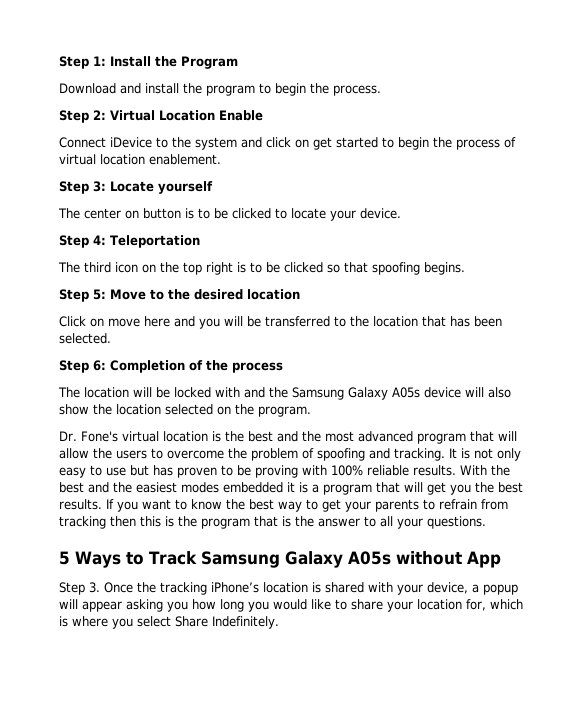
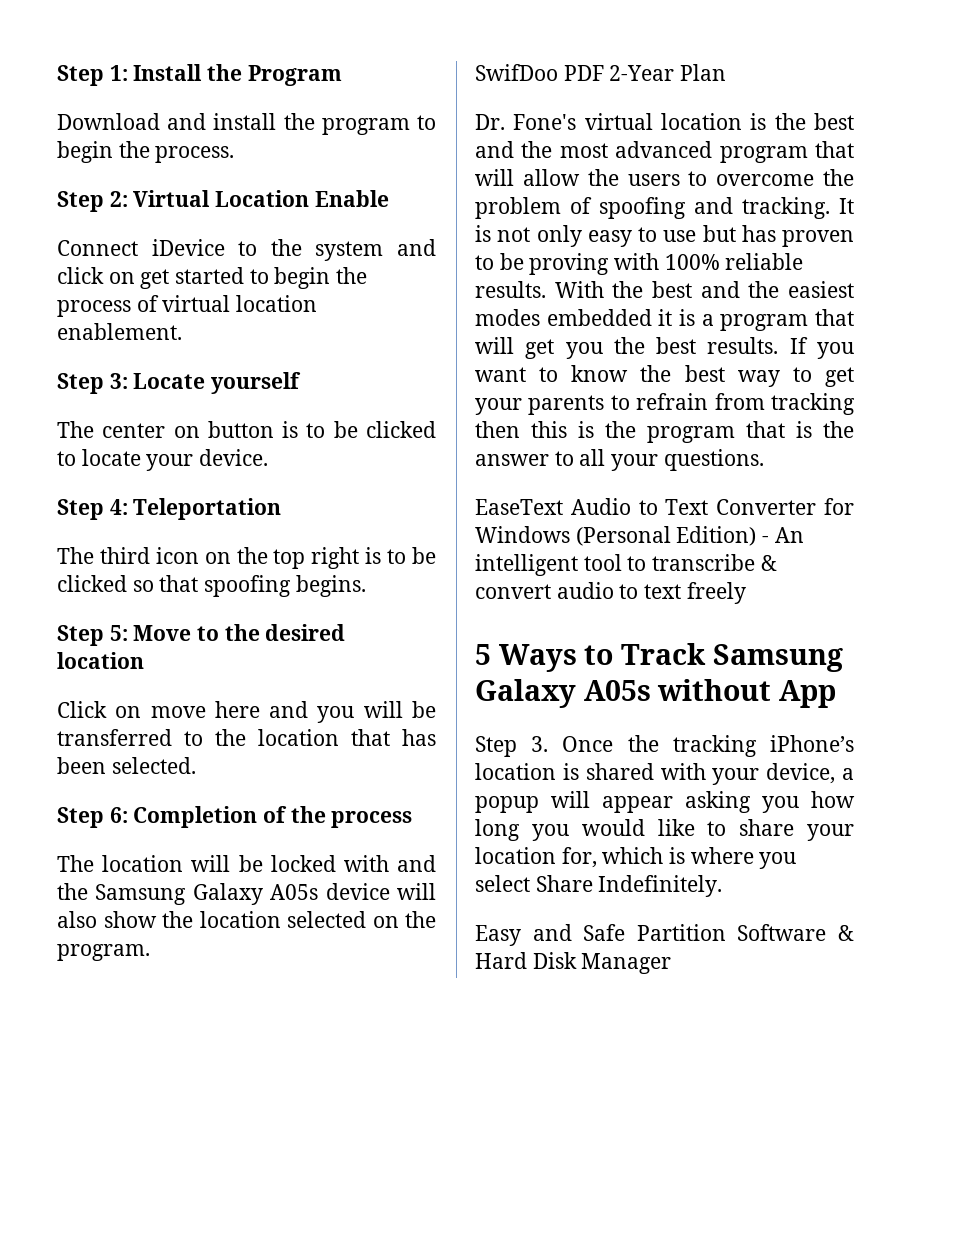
+ SwifDoo PDF 2-Year Plan
+ EaseText Audio to Text Converter for Windows (Personal Edition) - An intelligent tool to transcribe & convert audio to text freely
+ Easy and Safe Partition Software & Hard Disk Manager

